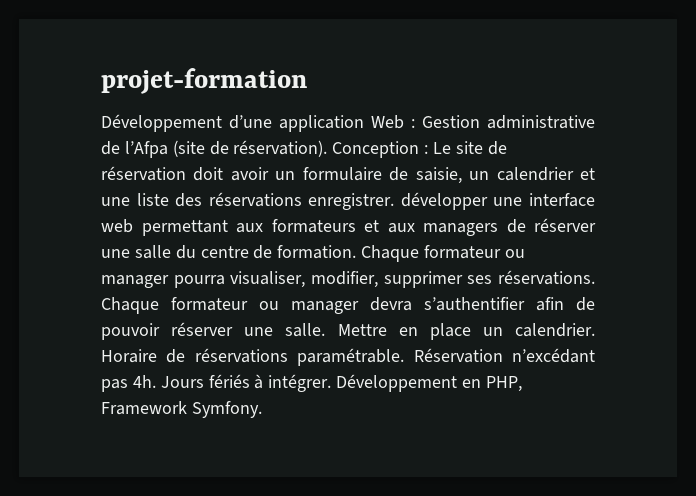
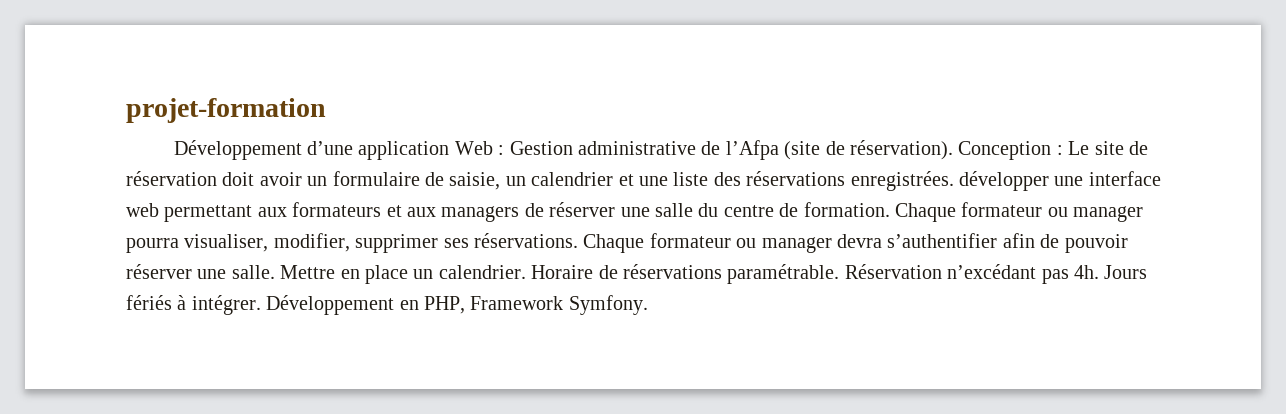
- Conception : Le site de réservation doit avoir un formulaire de saisie, un calendrier et une liste des réservations enregistrer. développer une interface web permettant aux formateurs et aux managers de réserver une salle du centre de formation.
+ Conception : Le site de réservation doit avoir un formulaire de saisie, un calendrier et une liste des réservations enregistrées. développer une interface web permettant aux formateurs et aux managers de réserver une salle du centre de formation.

